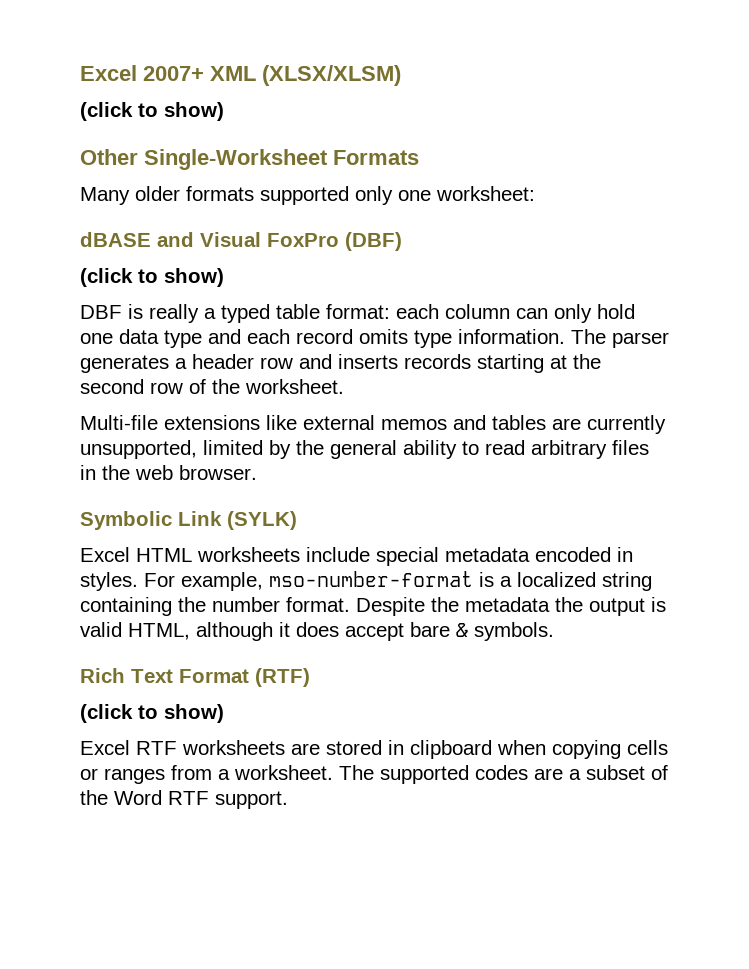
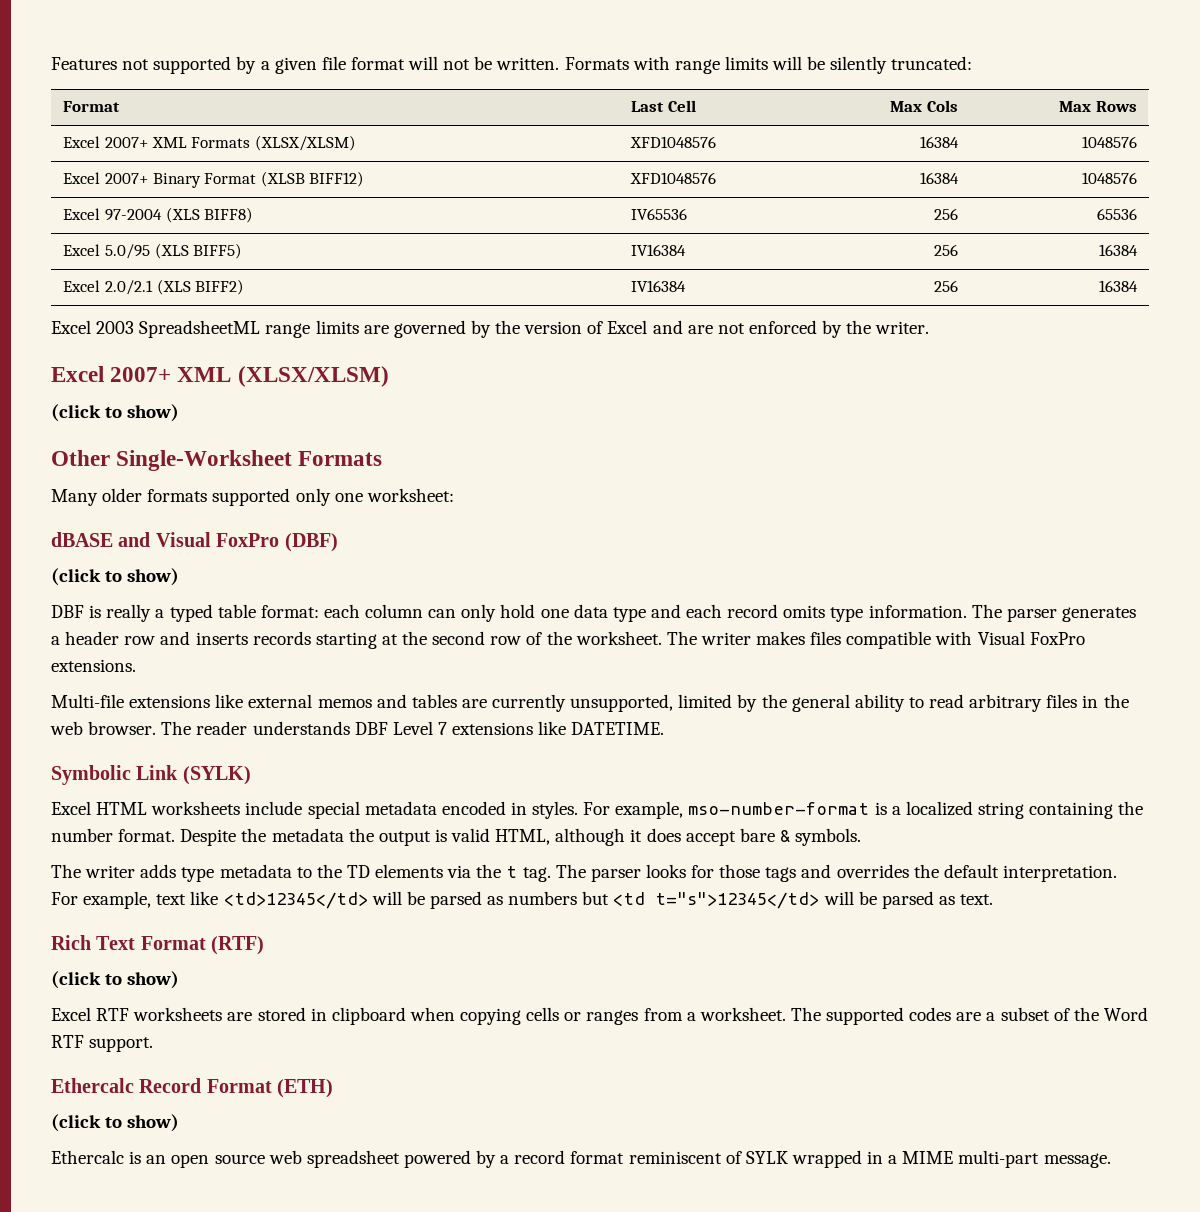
+ Features not supported by a given file format will not be written. Formats with range limits will be silently truncated:
+ Format | Last Cell | Max Cols | Max Rows
+ Excel 2007+ XML Formats (XLSX/XLSM) | XFD1048576 | 16384 | 1048576
+ Excel 2007+ Binary Format (XLSB BIFF12) | XFD1048576 | 16384 | 1048576
+ Excel 97-2004 (XLS BIFF8) | IV65536 | 256 | 65536
+ Excel 5.0/95 (XLS BIFF5) | IV16384 | 256 | 16384
+ Excel 2.0/2.1 (XLS BIFF2) | IV16384 | 256 | 16384
+ Excel 2003 SpreadsheetML range limits are governed by the version of Excel and are not enforced by the writer.
+ The writer makes files compatible with Visual FoxPro extensions.
+ The reader understands DBF Level 7 extensions like DATETIME.
+ The writer adds type metadata to the TD elements via the t tag. The parser looks for those tags and overrides the default interpretation. For example, text like <td>12345</td> will be parsed as numbers but <td t="s">12345</td> will be parsed as text.
+ Ethercalc Record Format (ETH)
+ (click to show)
+ Ethercalc is an open source web spreadsheet powered by a record format reminiscent of SYLK wrapped in a MIME multi-part message.

